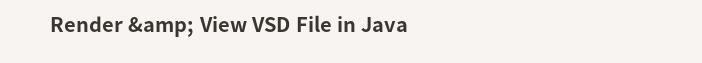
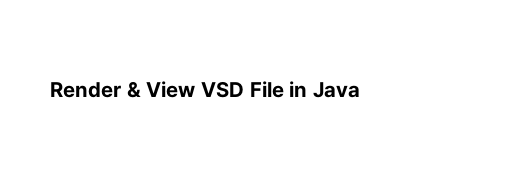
- Render &amp; View VSD File in Java
+ Render & View VSD File in Java

